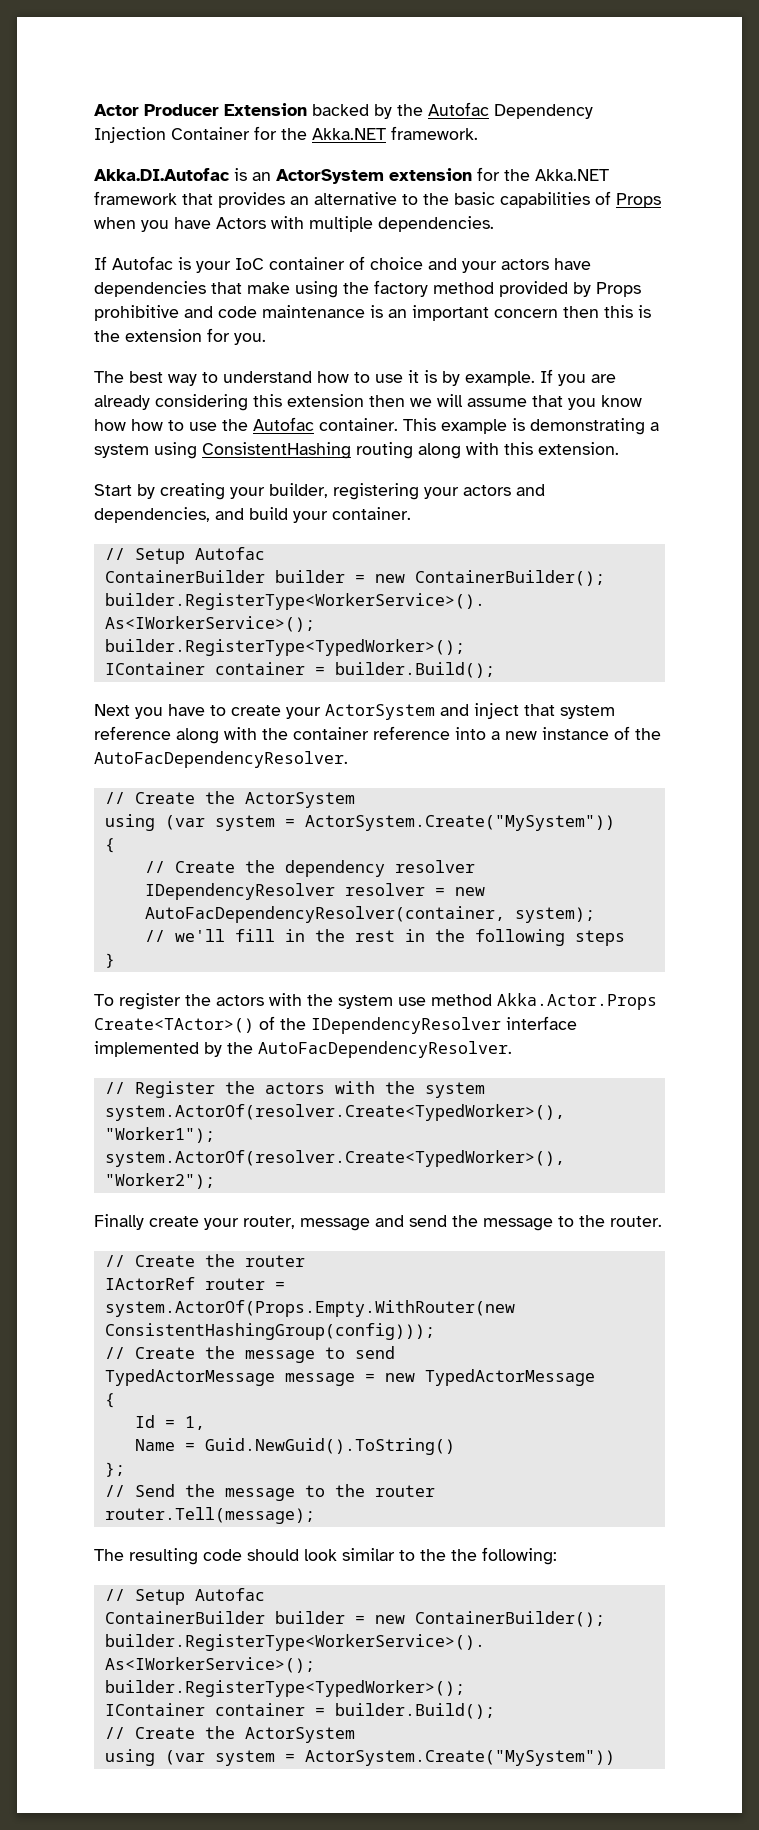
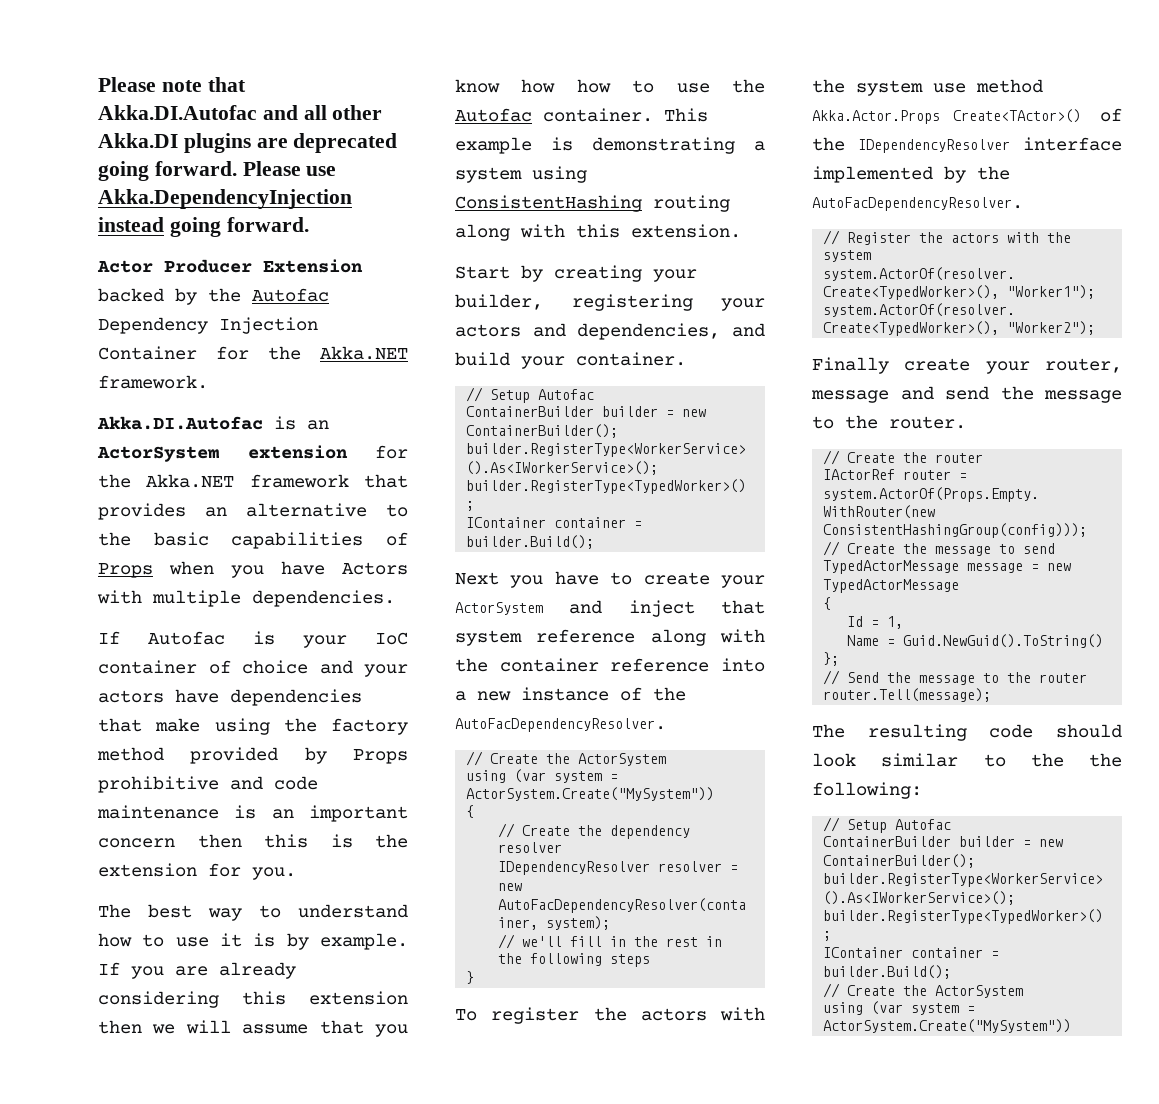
+ Please note that Akka.DI.Autofac and all other Akka.DI plugins are deprecated going forward. Please use Akka.DependencyInjection instead going forward.

